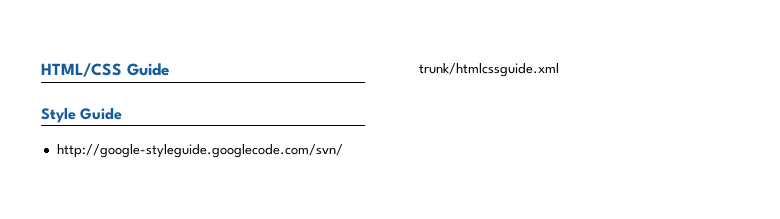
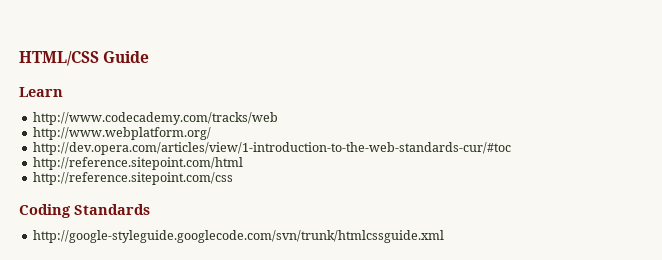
- Style Guide
+ Learn
+ http://www.codecademy.com/tracks/web
+ http://www.webplatform.org/
+ http://dev.opera.com/articles/view/1-introduction-to-the-web-standards-cur/#toc
+ http://reference.sitepoint.com/html
+ http://reference.sitepoint.com/css
+ Coding Standards

